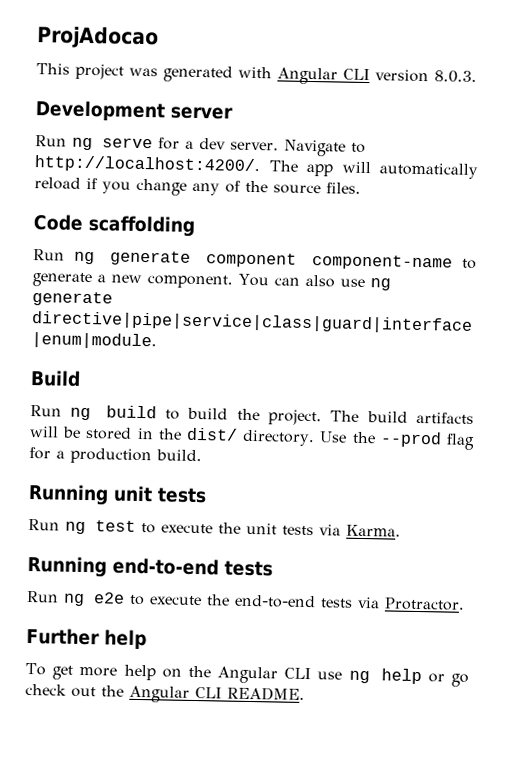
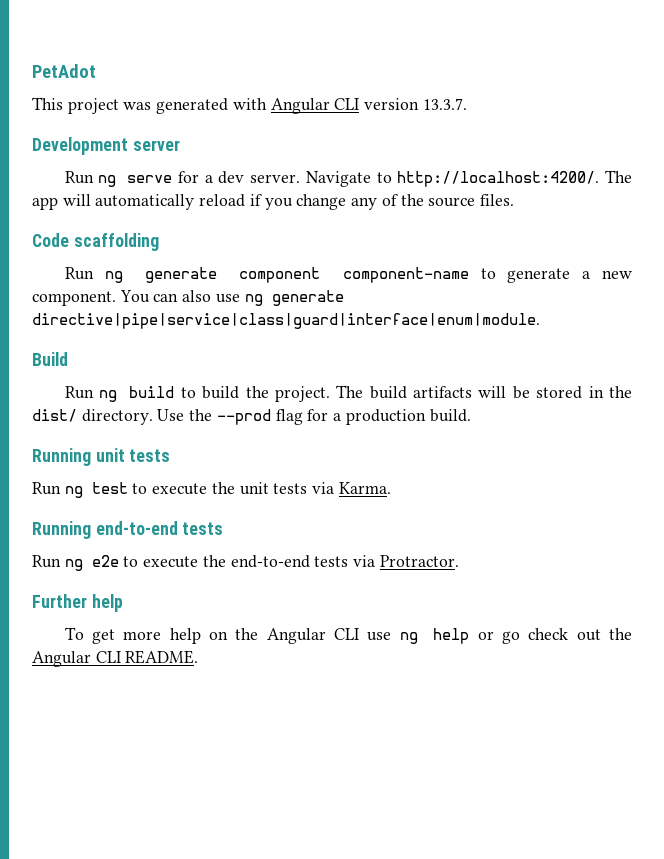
- ProjAdocao
+ PetAdot
- This project was generated with Angular CLI version 8.0.3.
+ This project was generated with Angular CLI version 13.3.7.

